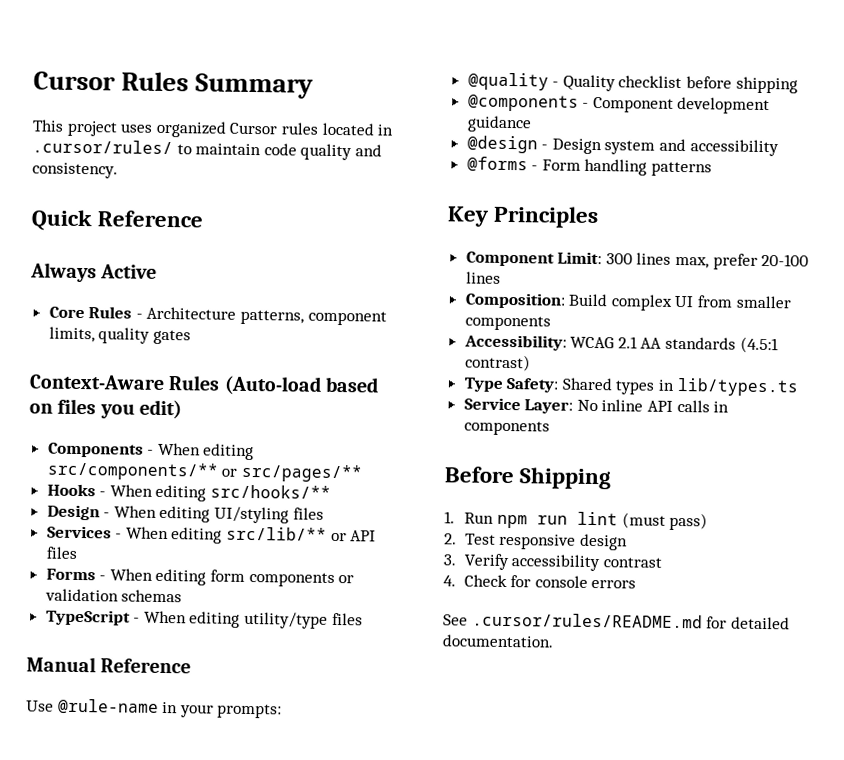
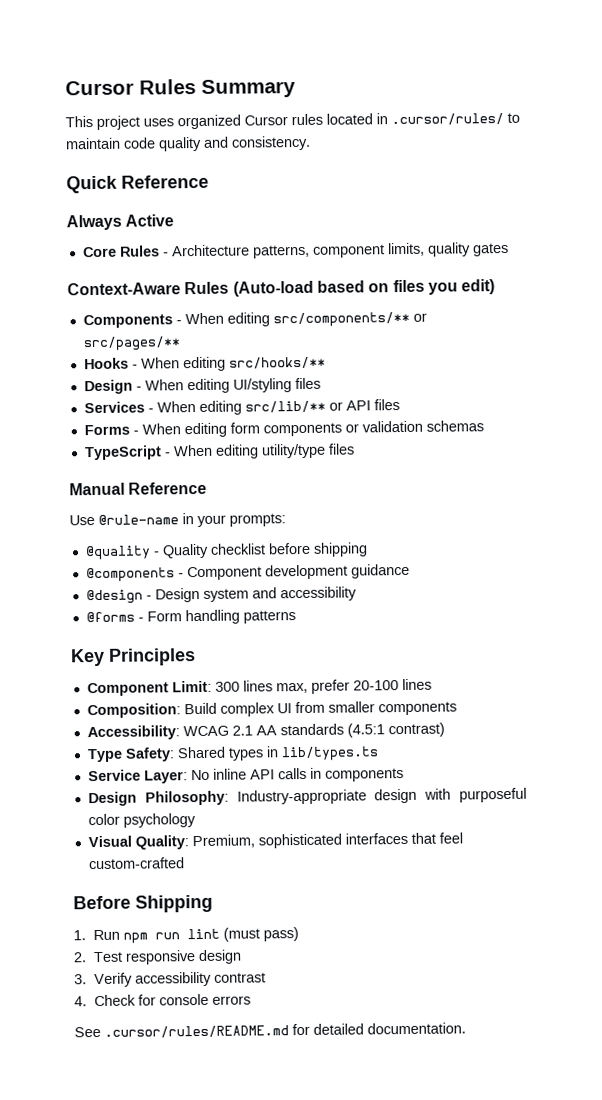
+ Design Philosophy: Industry-appropriate design with purposeful color psychology
+ Visual Quality: Premium, sophisticated interfaces that feel custom-crafted

